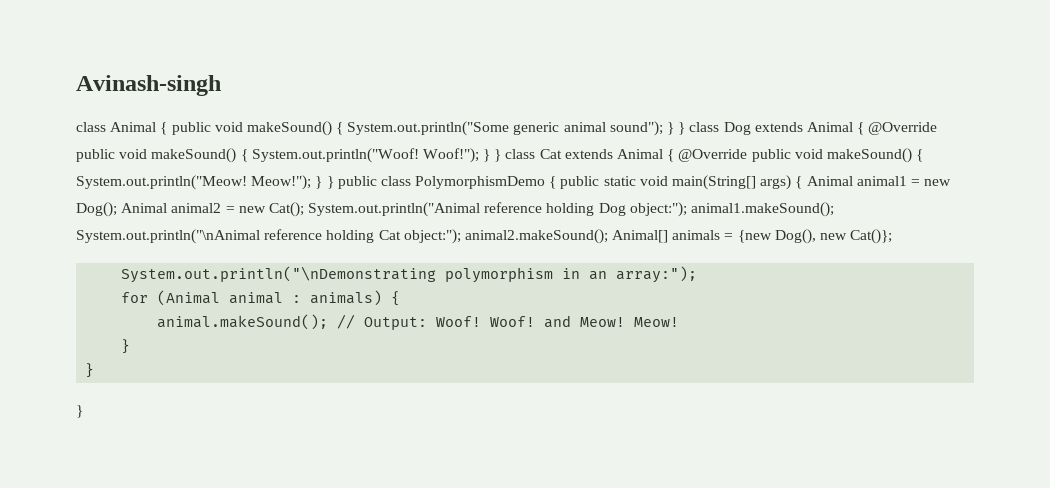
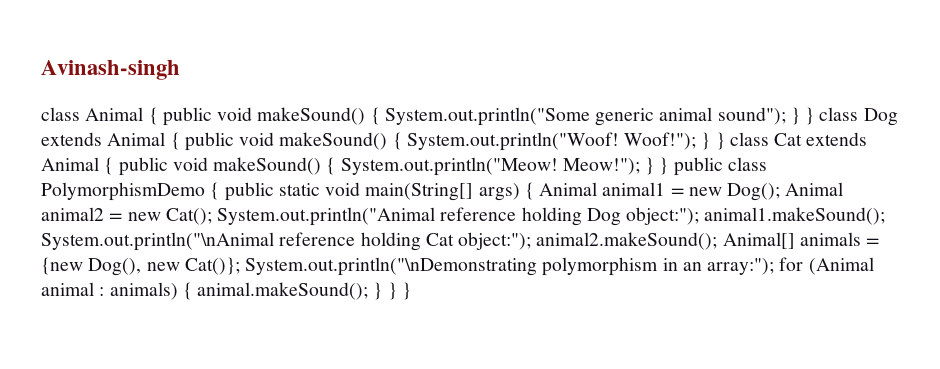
- class Animal { public void makeSound() { System.out.println("Some generic animal sound"); } } class Dog extends Animal { @Override public void makeSound() { System.out.println("Woof!
+ class Animal { public void makeSound() { System.out.println("Some generic animal sound"); } } class Dog extends Animal { public void makeSound() { System.out.println("Woof!
- Woof!"); } } class Cat extends Animal { @Override public void makeSound() { System.out.println("Meow!
+ Woof!"); } } class Cat extends Animal { public void makeSound() { System.out.println("Meow!
- Meow!"); } } public class PolymorphismDemo { public static void main(String[] args) { Animal animal1 = new Dog(); Animal animal2 = new Cat(); System.out.println("Animal reference holding Dog object:"); animal1.makeSound(); System.out.println("\nAnimal reference holding Cat object:"); animal2.makeSound(); Animal[] animals = {new Dog(), new Cat()};
- System.out.println("\nDemonstrating polymorphism in an array:");
- for (Animal animal : animals) {
- animal.makeSound(); // Output: Woof! Woof! and Meow! Meow!
- }
- }
- }
+ Meow!"); } } public class PolymorphismDemo { public static void main(String[] args) { Animal animal1 = new Dog(); Animal animal2 = new Cat(); System.out.println("Animal reference holding Dog object:"); animal1.makeSound(); System.out.println("\nAnimal reference holding Cat object:"); animal2.makeSound(); Animal[] animals = {new Dog(), new Cat()}; System.out.println("\nDemonstrating polymorphism in an array:"); for (Animal animal : animals) { animal.makeSound(); } } }

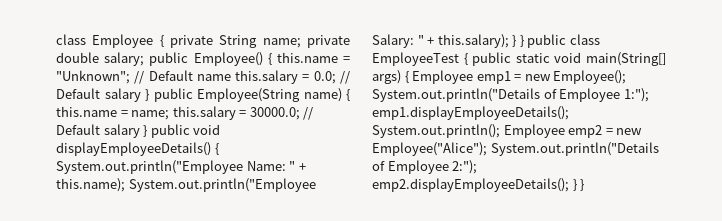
- Avinash-singh
- class Animal { public void makeSound() { System.out.println("Some generic animal sound"); } } class Dog extends Animal { public void makeSound() { System.out.println("Woof! Woof!"); } } class Cat extends Animal { public void makeSound() { System.out.println("Meow! Meow!"); } } public class PolymorphismDemo { public static void main(String[] args) { Animal animal1 = new Dog(); Animal animal2 = new Cat(); System.out.println("Animal reference holding Dog object:"); animal1.makeSound(); System.out.println("\nAnimal reference holding Cat object:"); animal2.makeSound(); Animal[] animals = {new Dog(), new Cat()}; System.out.println("\nDemonstrating polymorphism in an array:"); for (Animal animal : animals) { animal.makeSound(); } } }
+ class Employee { private String name; private double salary; public Employee() { this.name = "Unknown"; // Default name this.salary = 0.0; // Default salary } public Employee(String name) { this.name = name; this.salary = 30000.0; // Default salary } public void displayEmployeeDetails() { System.out.println("Employee Name: " + this.name); System.out.println("Employee Salary: " + this.salary); } } public class EmployeeTest { public static void main(String[] args) { Employee emp1 = new Employee(); System.out.println("Details of Employee 1:"); emp1.displayEmployeeDetails(); System.out.println(); Employee emp2 = new Employee("Alice"); System.out.println("Details of Employee 2:"); emp2.displayEmployeeDetails(); } }

